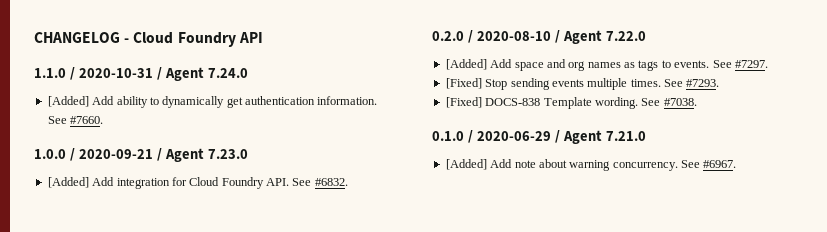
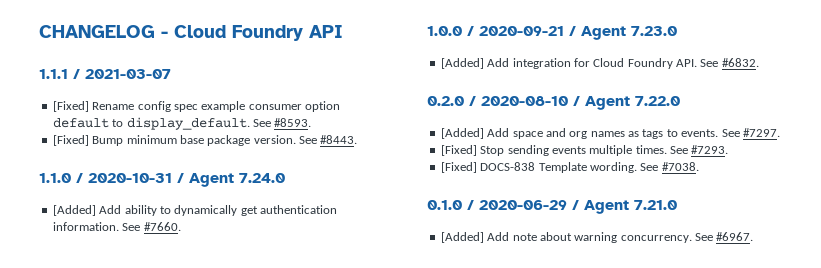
+ 1.1.1 / 2021-03-07
+ [Fixed] Rename config spec example consumer option default to display_default. See #8593.
+ [Fixed] Bump minimum base package version. See #8443.

